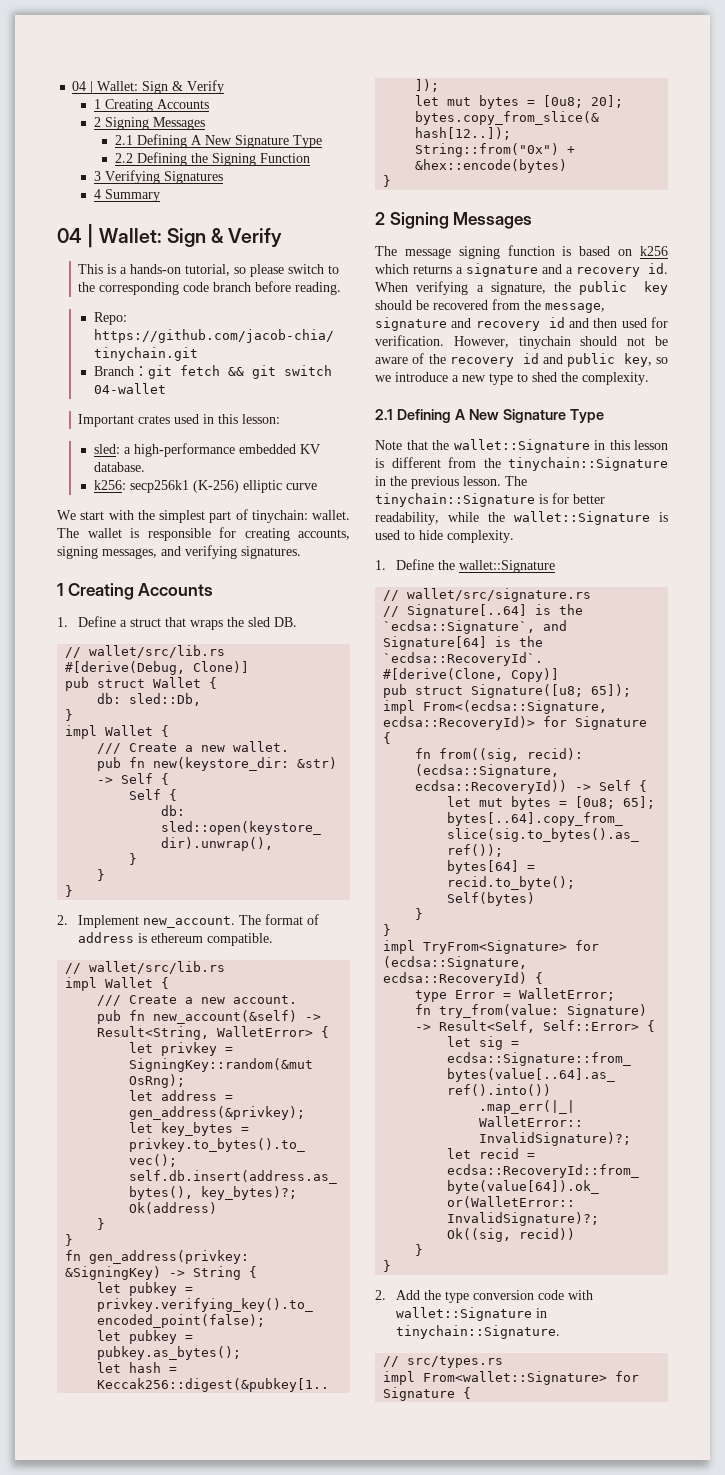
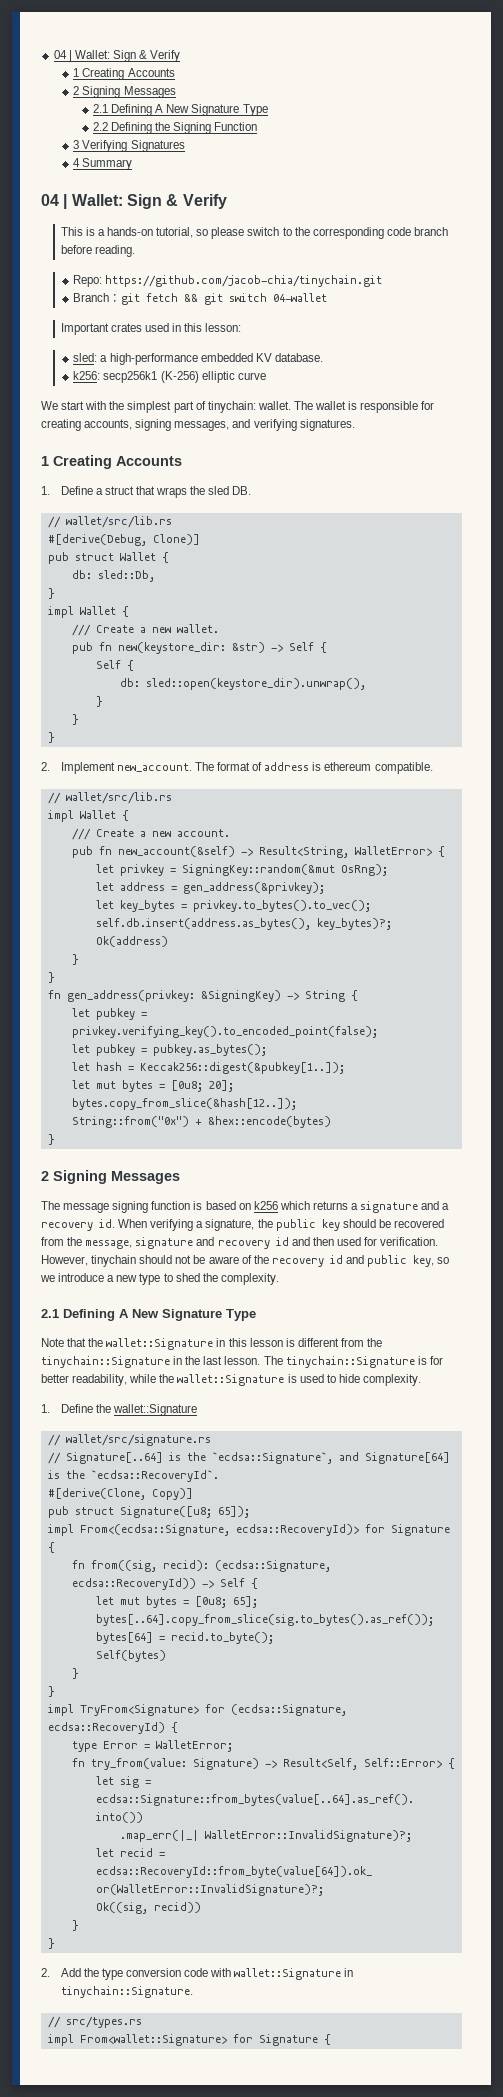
- Note that the wallet::Signature in this lesson is different from the tinychain::Signature in the previous lesson.
+ Note that the wallet::Signature in this lesson is different from the tinychain::Signature in the last lesson.

